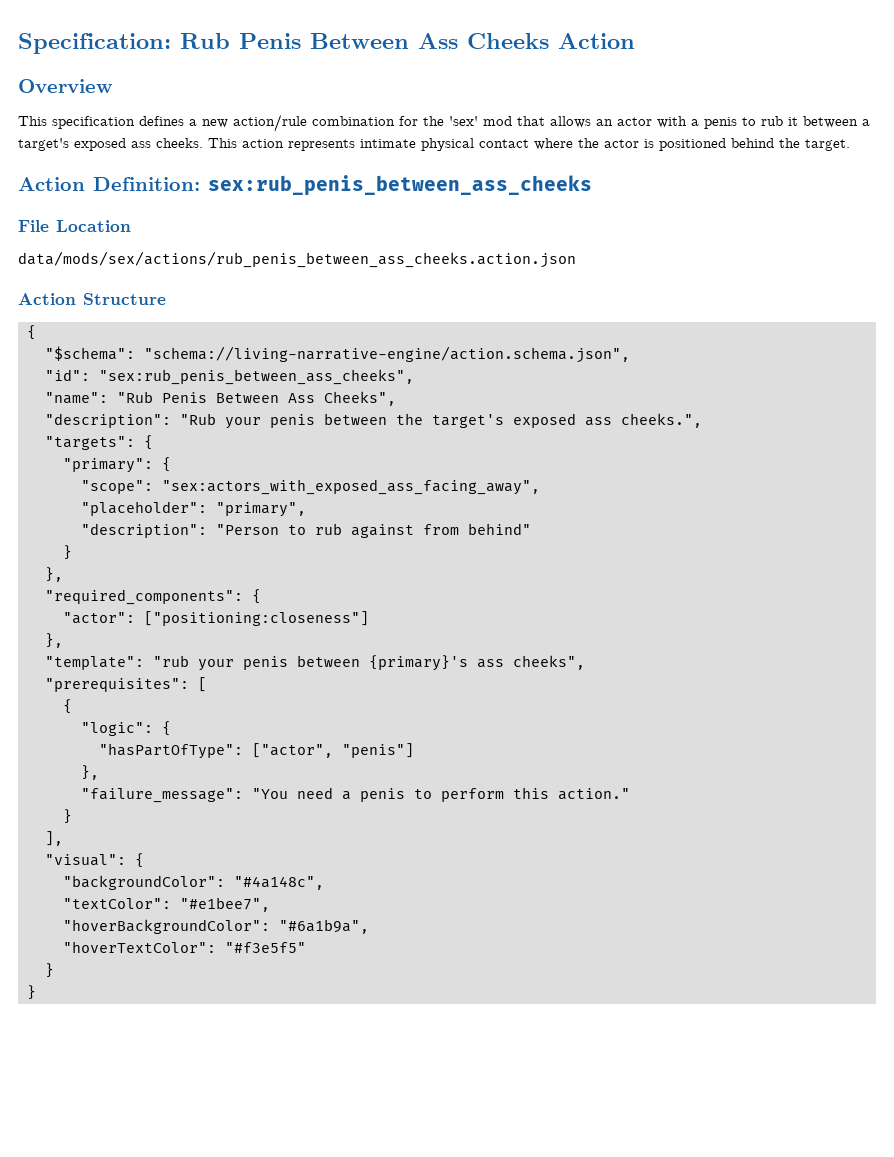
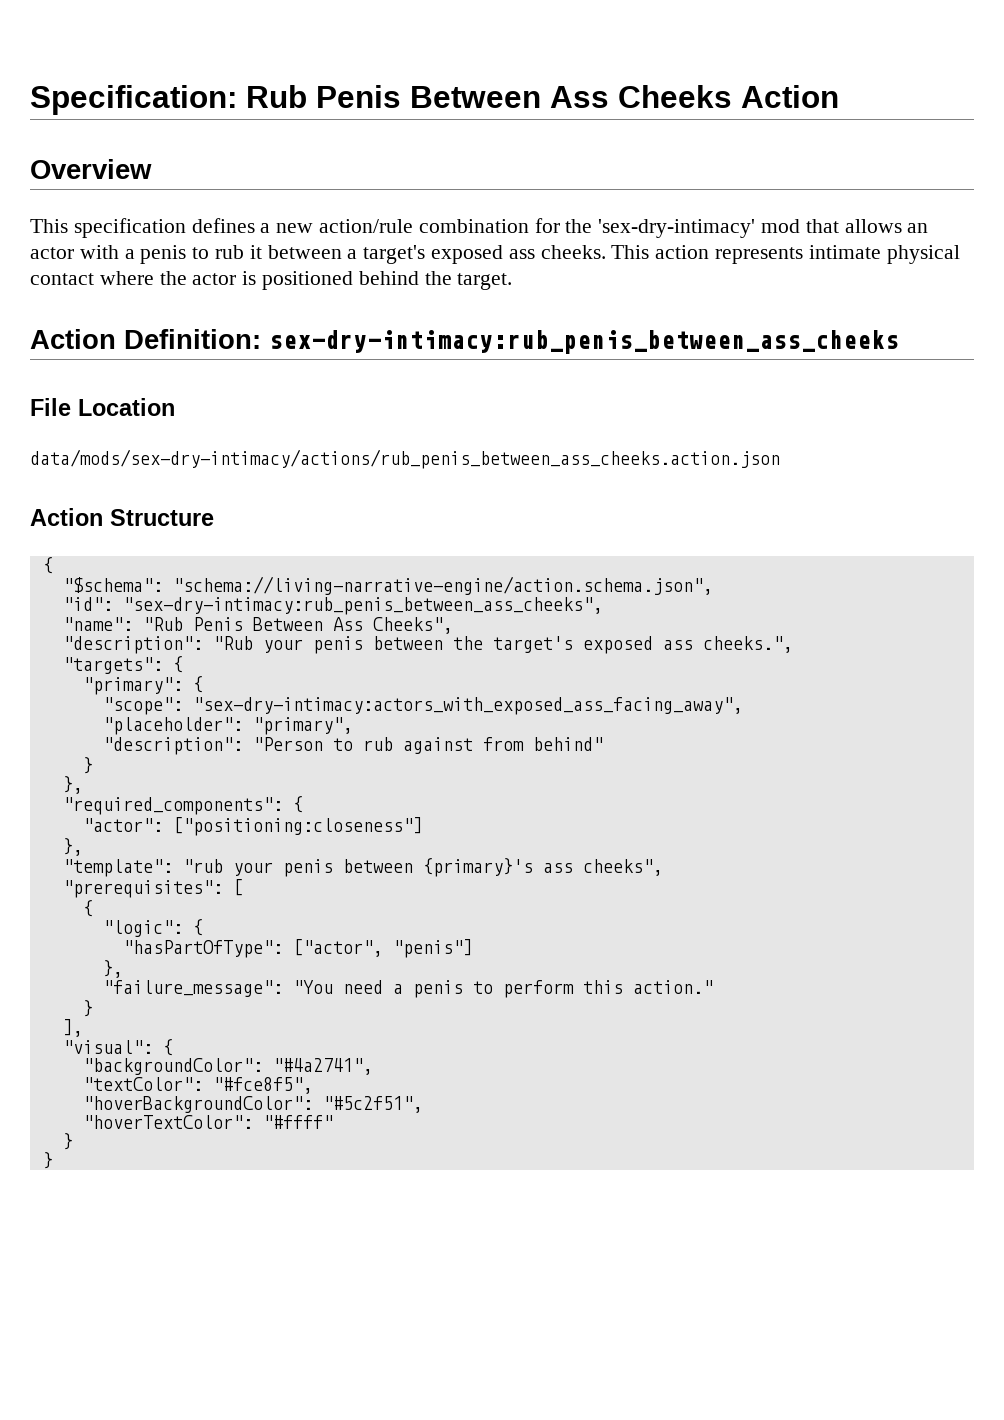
- This specification defines a new action/rule combination for the 'sex' mod that allows an actor with a penis to rub it between a target's exposed ass cheeks.
+ This specification defines a new action/rule combination for the 'sex-dry-intimacy' mod that allows an actor with a penis to rub it between a target's exposed ass cheeks.
- Action Definition: sex:rub_penis_between_ass_cheeks
+ Action Definition: sex-dry-intimacy:rub_penis_between_ass_cheeks
- data/mods/sex/actions/rub_penis_between_ass_cheeks.action.json
+ data/mods/sex-dry-intimacy/actions/rub_penis_between_ass_cheeks.action.json
- "id": "sex:rub_penis_between_ass_cheeks",
+ "id": "sex-dry-intimacy:rub_penis_between_ass_cheeks",
- "scope": "sex:actors_with_exposed_ass_facing_away",
+ "scope": "sex-dry-intimacy:actors_with_exposed_ass_facing_away",
- "backgroundColor": "#4a148c",
+ "backgroundColor": "#4a2741",
- "textColor": "#e1bee7",
+ "textColor": "#fce8f5",
- "hoverBackgroundColor": "#6a1b9a",
+ "hoverBackgroundColor": "#5c2f51",
- "hoverTextColor": "#f3e5f5"
+ "hoverTextColor": "#ffff"

